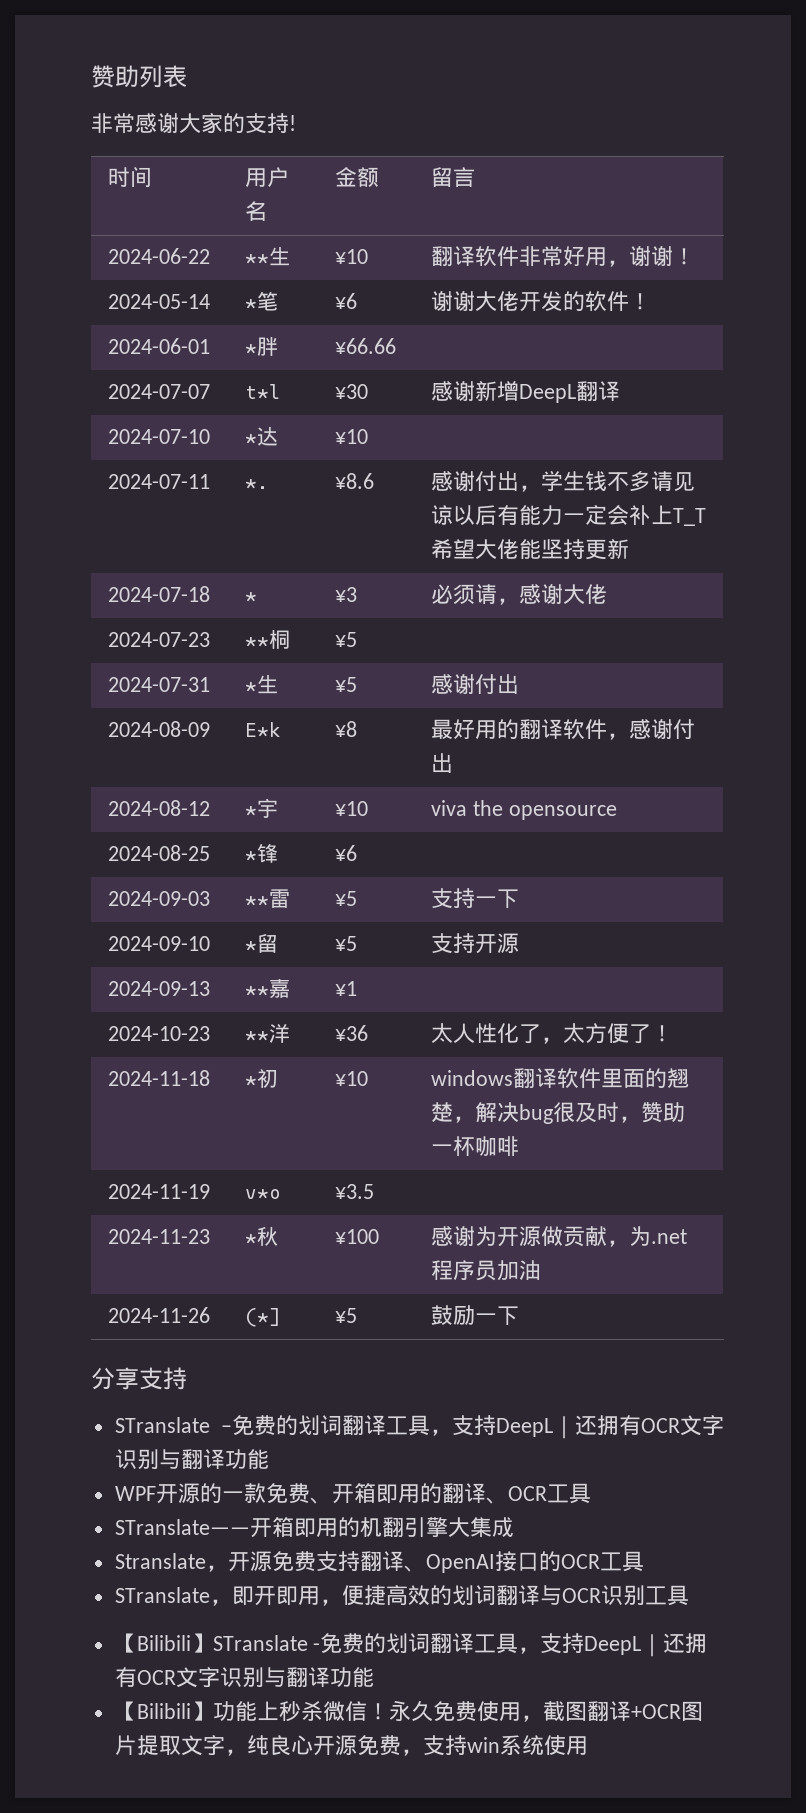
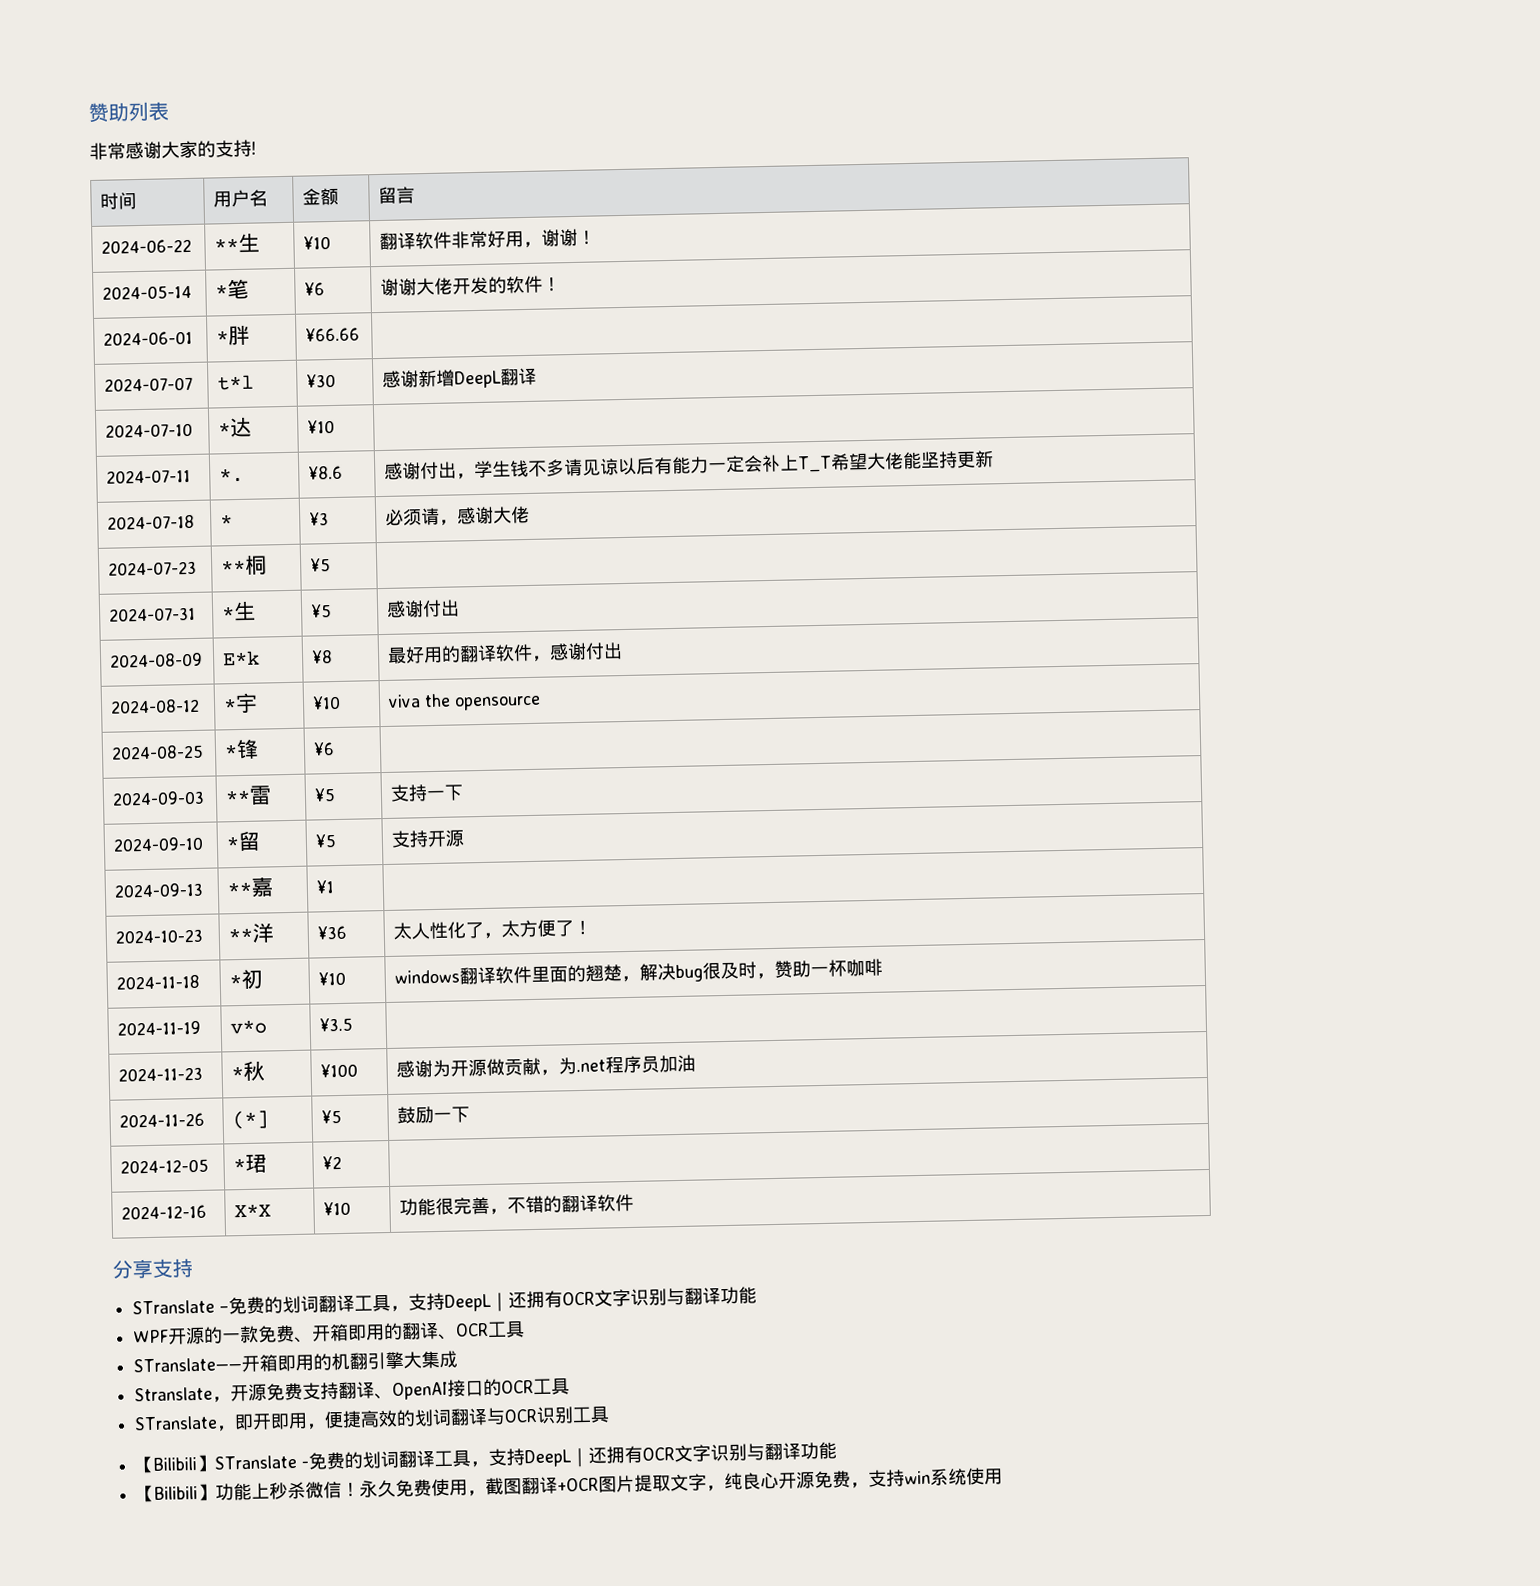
+ 2024-12-05 | *珺 | ¥2 |
+ 2024-12-16 | X*X | ¥10 | 功能很完善，不错的翻译软件

